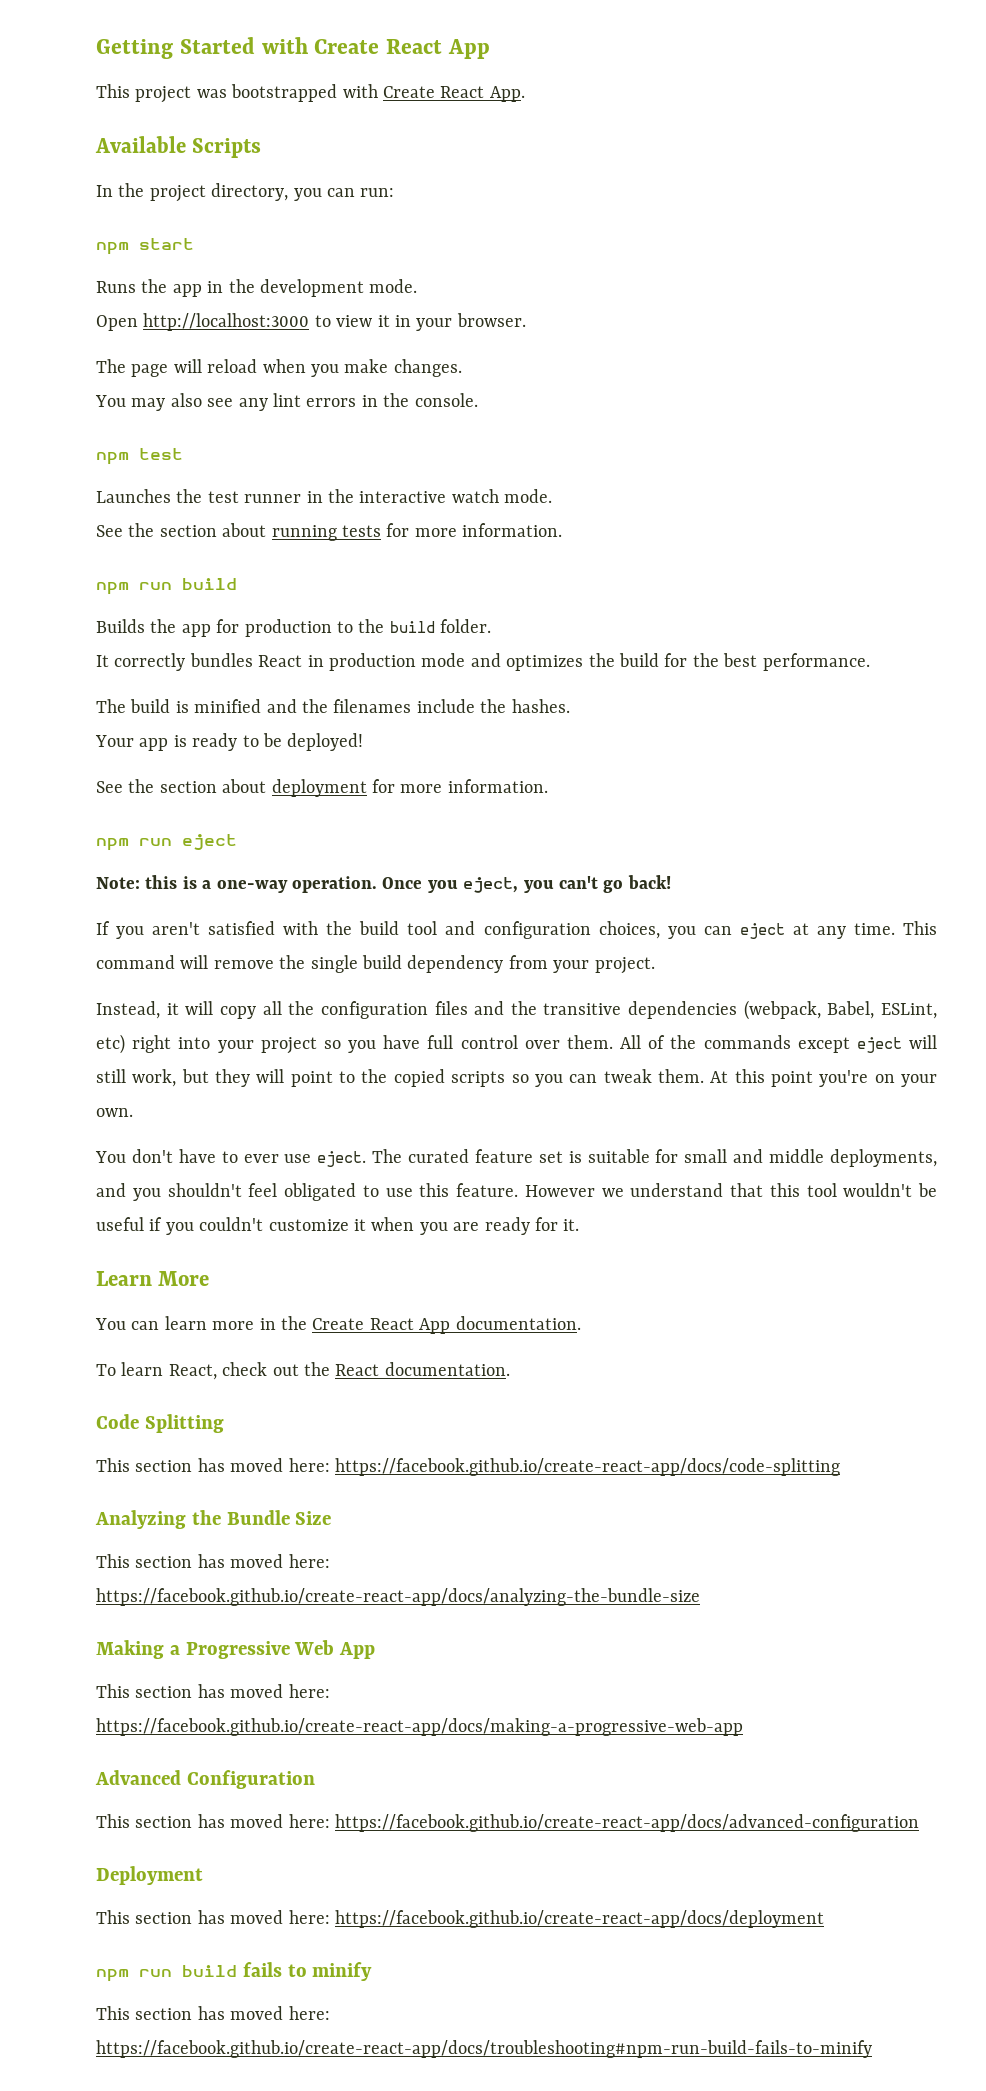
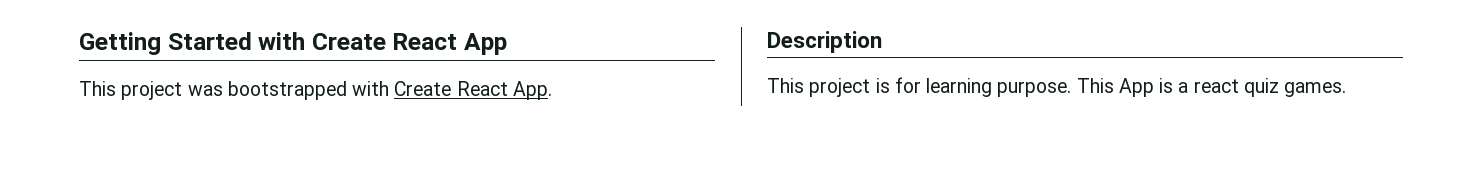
- Available Scripts
- In the project directory, you can run:
- npm start
- Runs the app in the development mode.
- Open http://localhost:3000 to view it in your browser.
- The page will reload when you make changes.
- You may also see any lint errors in the console.
- npm test
- Launches the test runner in the interactive watch mode.
- See the section about running tests for more information.
- npm run build
- Builds the app for production to the build folder.
- It correctly bundles React in production mode and optimizes the build for the best performance.
- The build is minified and the filenames include the hashes.
- Your app is ready to be deployed!
- See the section about deployment for more information.
- npm run eject
- Note: this is a one-way operation. Once you eject, you can't go back!
- If you aren't satisfied with the build tool and configuration choices, you can eject at any time. This command will remove the single build dependency from your project.
- Instead, it will copy all the configuration files and the transitive dependencies (webpack, Babel, ESLint, etc) right into your project so you have full control over them. All of the commands except eject will still work, but they will point to the copied scripts so you can tweak them. At this point you're on your own.
- You don't have to ever use eject. The curated feature set is suitable for small and middle deployments, and you shouldn't feel obligated to use this feature. However we understand that this tool wouldn't be useful if you couldn't customize it when you are ready for it.
- Learn More
- You can learn more in the Create React App documentation.
- To learn React, check out the React documentation.
- Code Splitting
- This section has moved here: https://facebook.github.io/create-react-app/docs/code-splitting
- Analyzing the Bundle Size
- This section has moved here: https://facebook.github.io/create-react-app/docs/analyzing-the-bundle-size
- Making a Progressive Web App
- This section has moved here: https://facebook.github.io/create-react-app/docs/making-a-progressive-web-app
- Advanced Configuration
- This section has moved here: https://facebook.github.io/create-react-app/docs/advanced-configuration
- Deployment
- This section has moved here: https://facebook.github.io/create-react-app/docs/deployment
- npm run build fails to minify
- This section has moved here: https://facebook.github.io/create-react-app/docs/troubleshooting#npm-run-build-fails-to-minify
+ Description
+ This project is for learning purpose. This App is a react quiz games.

